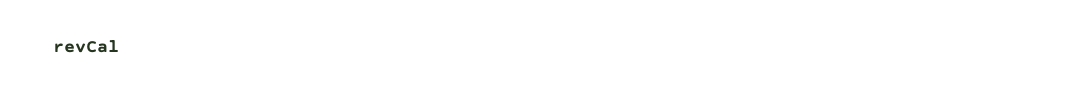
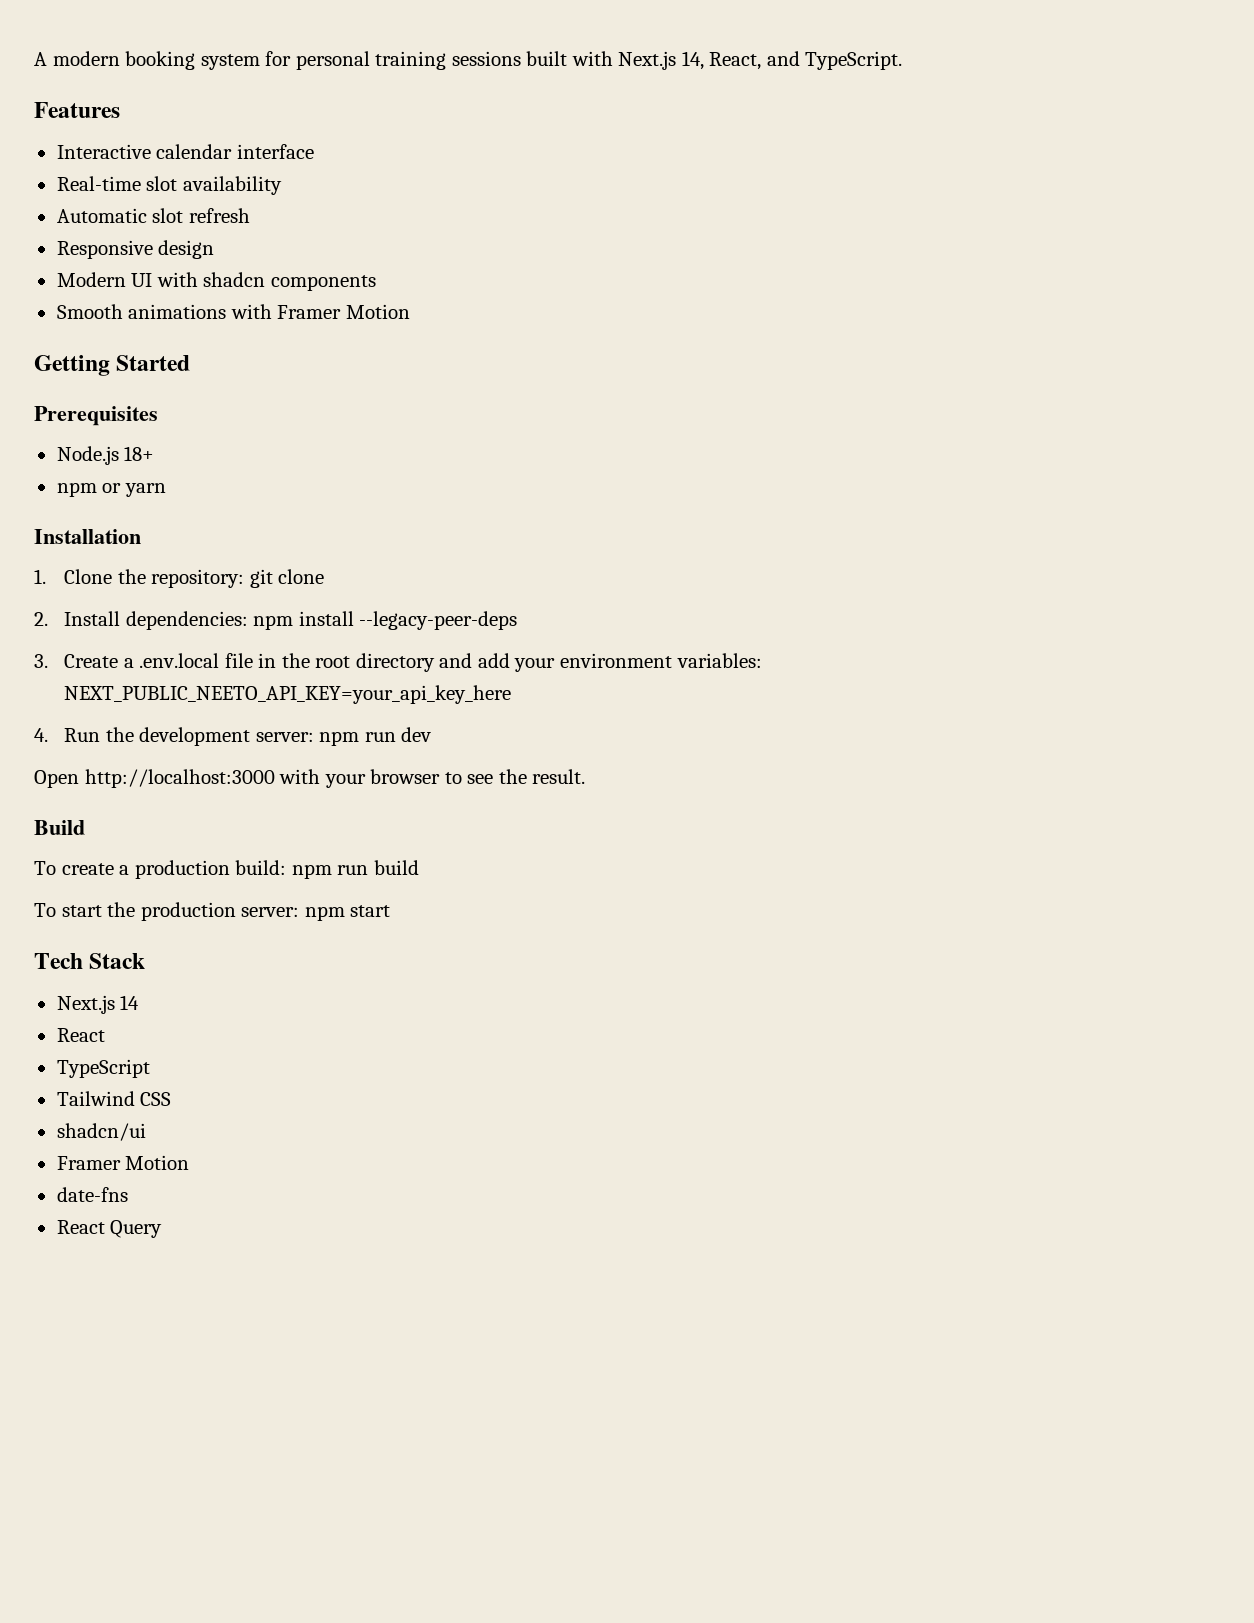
- revCal
+ A modern booking system for personal training sessions built with Next.js 14, React, and TypeScript.
+ Features
+ Interactive calendar interface
+ Real-time slot availability
+ Automatic slot refresh
+ Responsive design
+ Modern UI with shadcn components
+ Smooth animations with Framer Motion
+ Getting Started
+ Prerequisites
+ Node.js 18+
+ npm or yarn
+ Installation
+ 1. Clone the repository: git clone
+ 2. Install dependencies: npm install --legacy-peer-deps
+ 3. Create a .env.local file in the root directory and add your environment variables: NEXT_PUBLIC_NEETO_API_KEY=your_api_key_here
+ 4. Run the development server: npm run dev
+ Open http://localhost:3000 with your browser to see the result.
+ Build
+ To create a production build: npm run build
+ To start the production server: npm start
+ Tech Stack
+ Next.js 14
+ React
+ TypeScript
+ Tailwind CSS
+ shadcn/ui
+ Framer Motion
+ date-fns
+ React Query

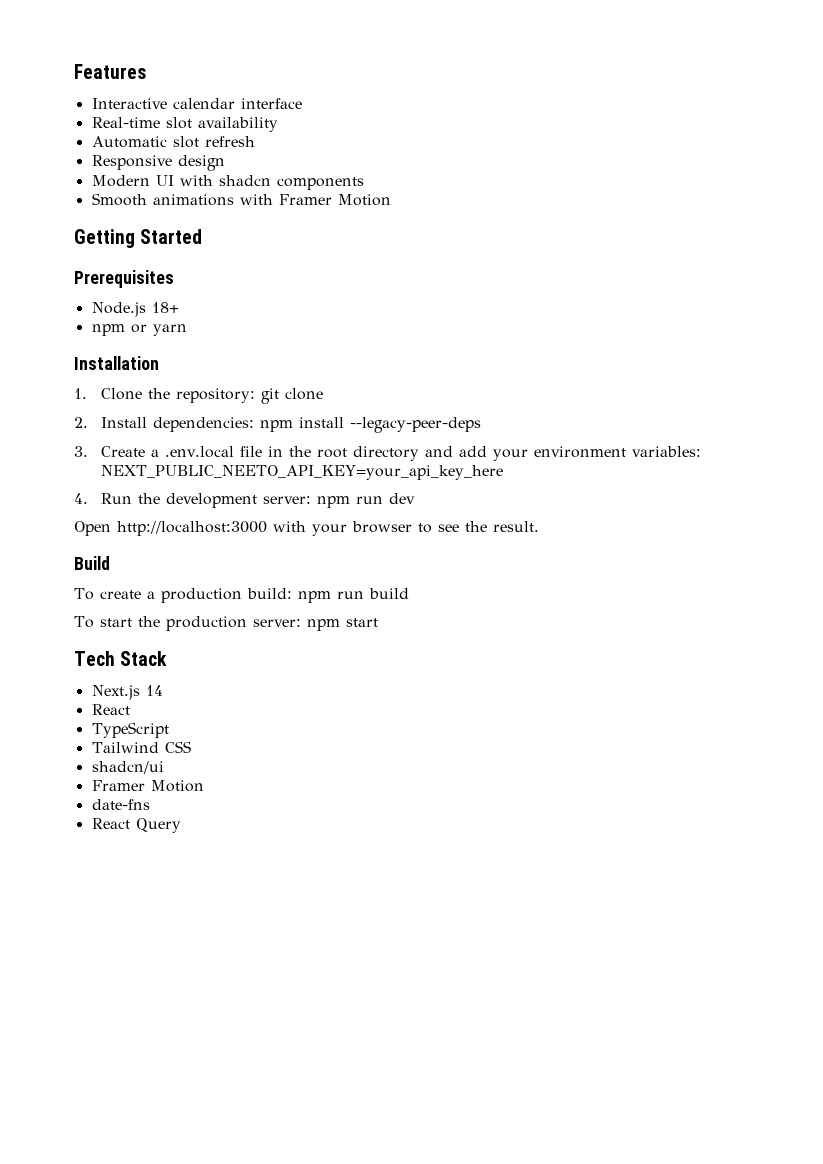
- A modern booking system for personal training sessions built with Next.js 14, React, and TypeScript.

